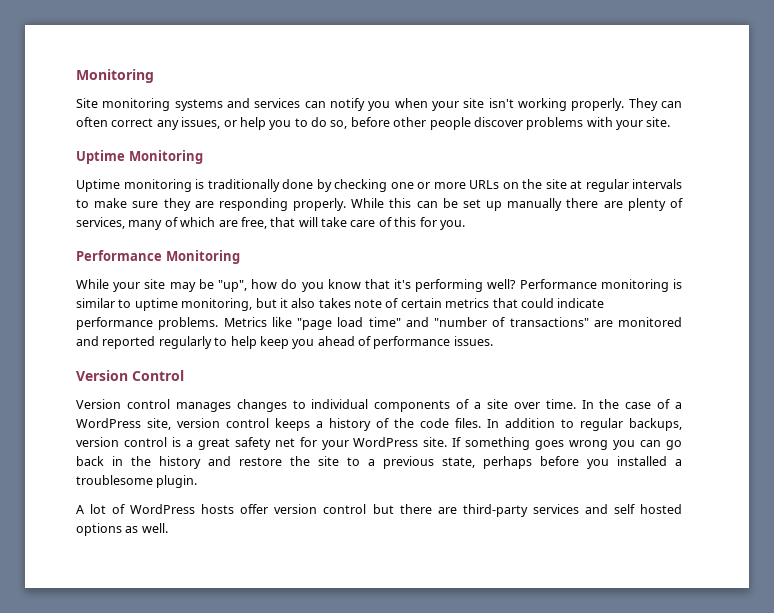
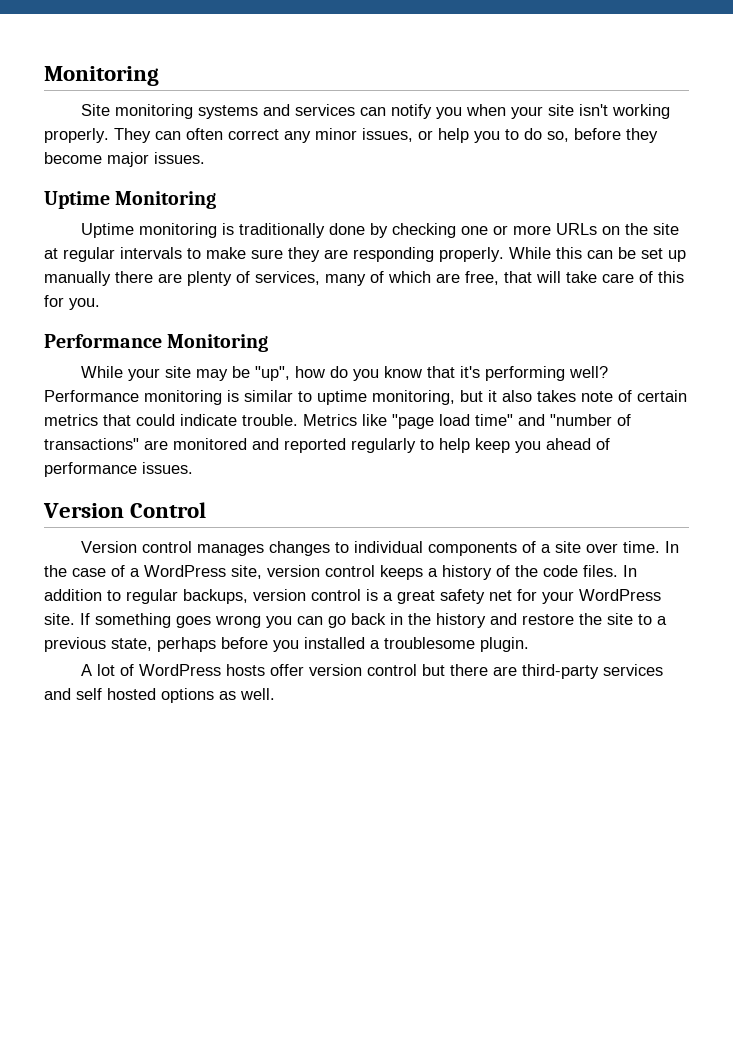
- They can often correct any issues, or help you to do so, before other people discover problems with your site.
+ They can often correct any minor issues, or help you to do so, before they become major issues.
- Performance monitoring is similar to uptime monitoring, but it also takes note of certain metrics that could indicate performance problems.
+ Performance monitoring is similar to uptime monitoring, but it also takes note of certain metrics that could indicate trouble.

